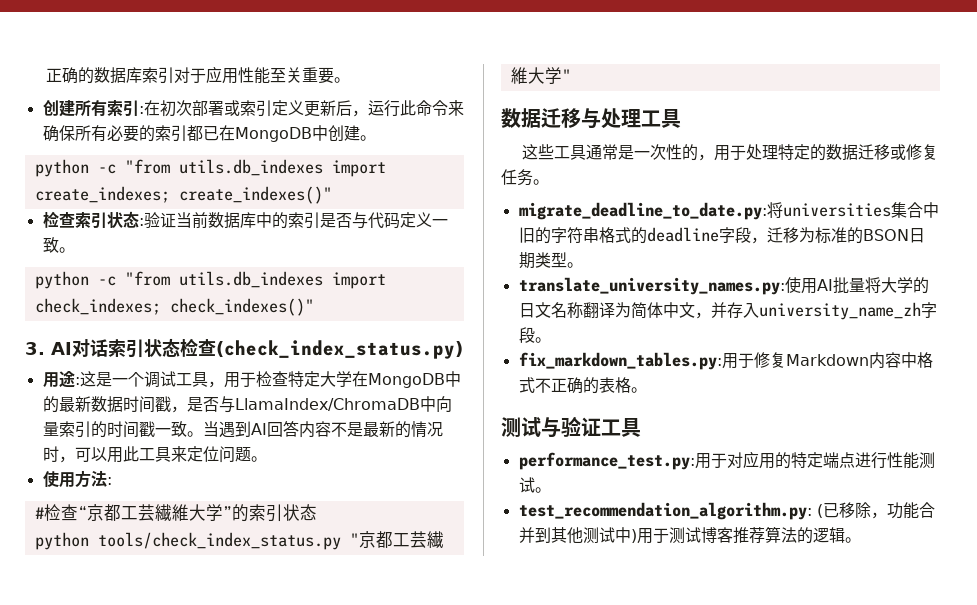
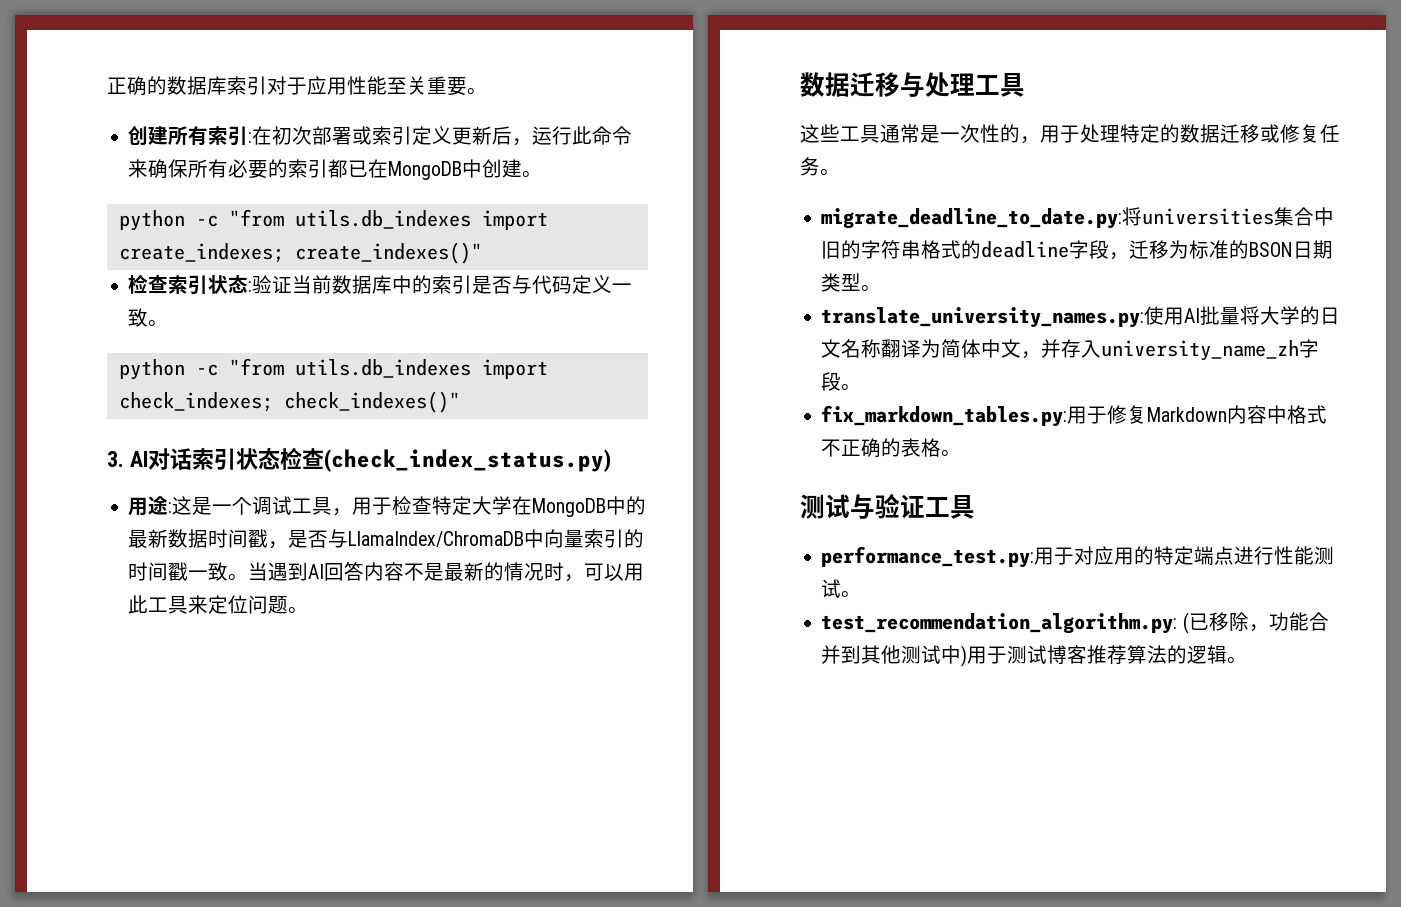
- 使用方法:
- #检查“京都工芸繊維大学”的索引状态
- python tools/check_index_status.py "京都工芸繊維大学"

